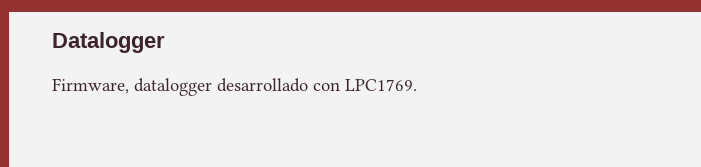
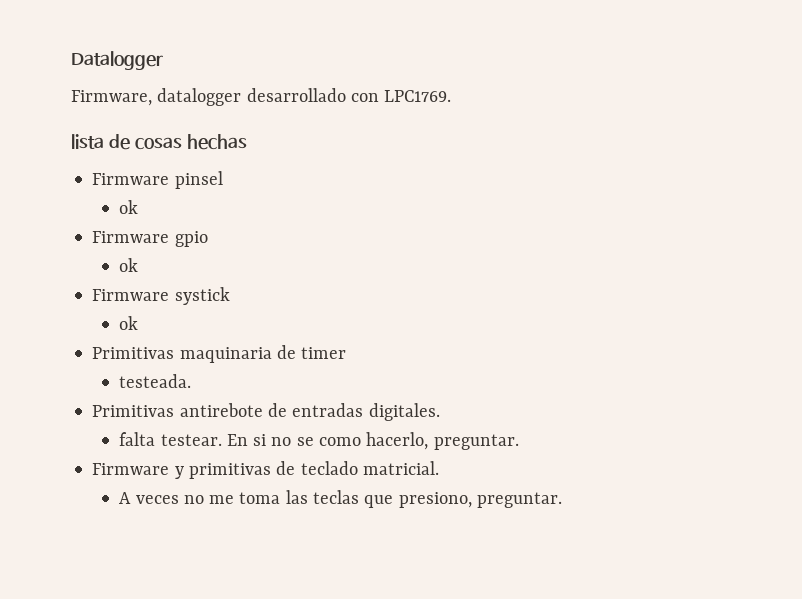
+ lista de cosas hechas
+ Firmware pinsel
+ ok
+ Firmware gpio
+ ok
+ Firmware systick
+ ok
+ Primitivas maquinaria de timer
+ testeada.
+ Primitivas antirebote de entradas digitales.
+ falta testear. En si no se como hacerlo, preguntar.
+ Firmware y primitivas de teclado matricial.
+ A veces no me toma las teclas que presiono, preguntar.

